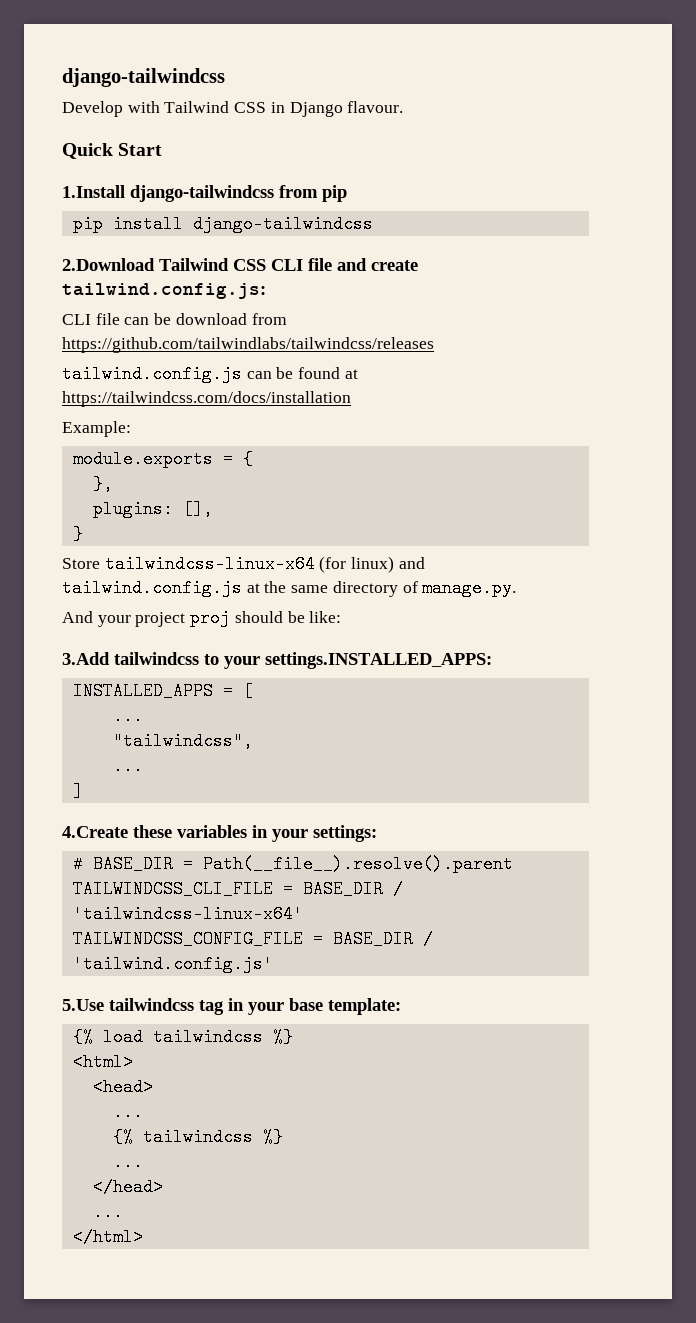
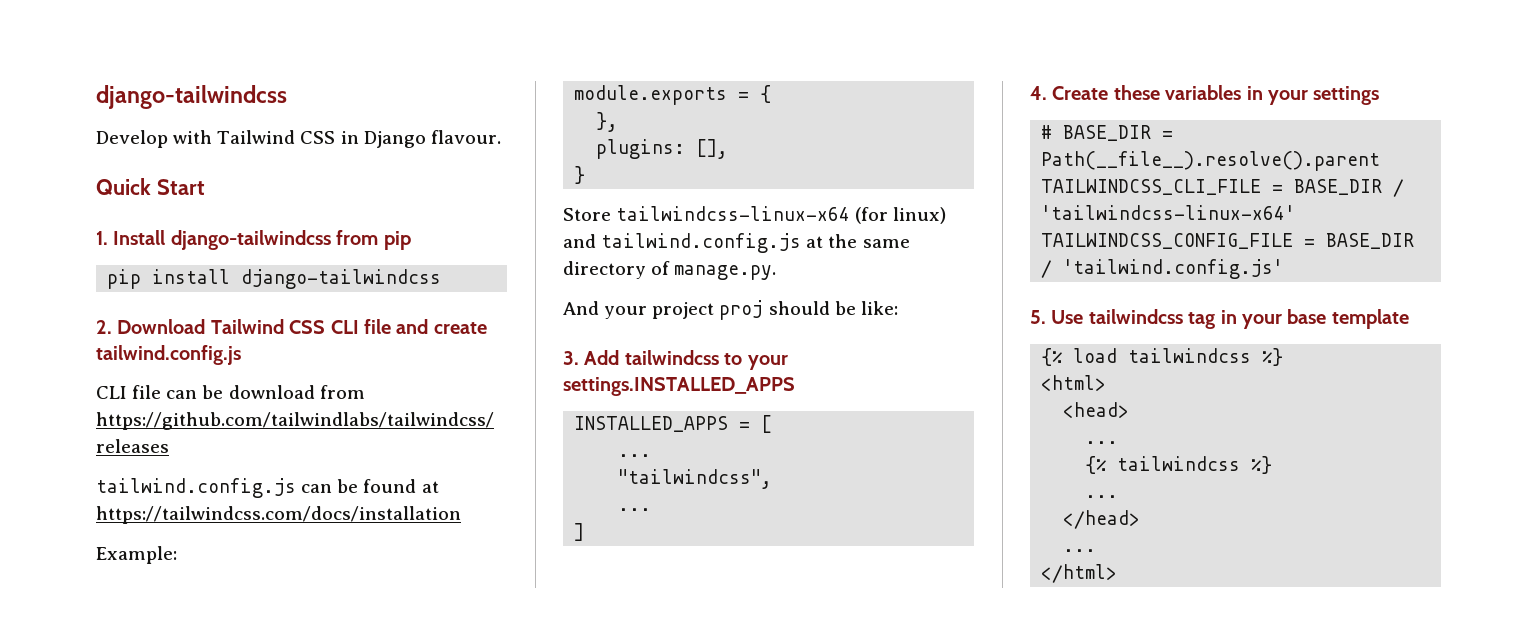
- 1.Install django-tailwindcss from pip
+ 1. Install django-tailwindcss from pip
- 2.Download Tailwind CSS CLI file and create tailwind.config.js:
+ 2. Download Tailwind CSS CLI file and create tailwind.config.js
- 3.Add tailwindcss to your settings.INSTALLED_APPS:
+ 3. Add tailwindcss to your settings.INSTALLED_APPS
- 4.Create these variables in your settings:
+ 4. Create these variables in your settings
- 5.Use tailwindcss tag in your base template:
+ 5. Use tailwindcss tag in your base template

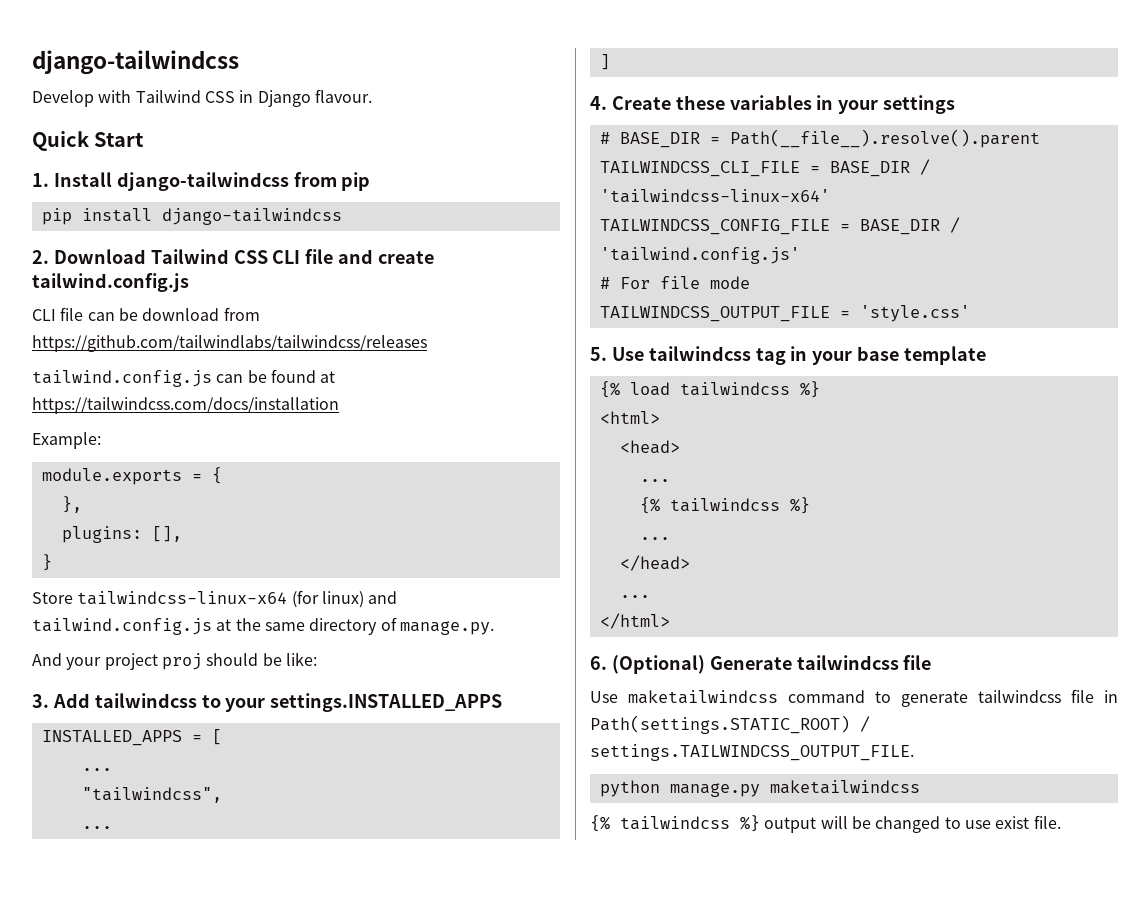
+ # For file mode
+ TAILWINDCSS_OUTPUT_FILE = 'style.css'
+ 6. (Optional) Generate tailwindcss file
+ Use maketailwindcss command to generate tailwindcss file in Path(settings.STATIC_ROOT) / settings.TAILWINDCSS_OUTPUT_FILE.
+ python manage.py maketailwindcss
+ {% tailwindcss %} output will be changed to use exist file.

